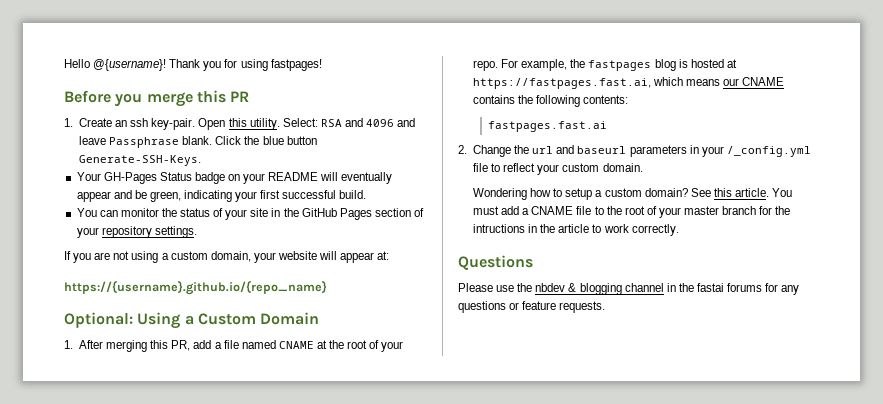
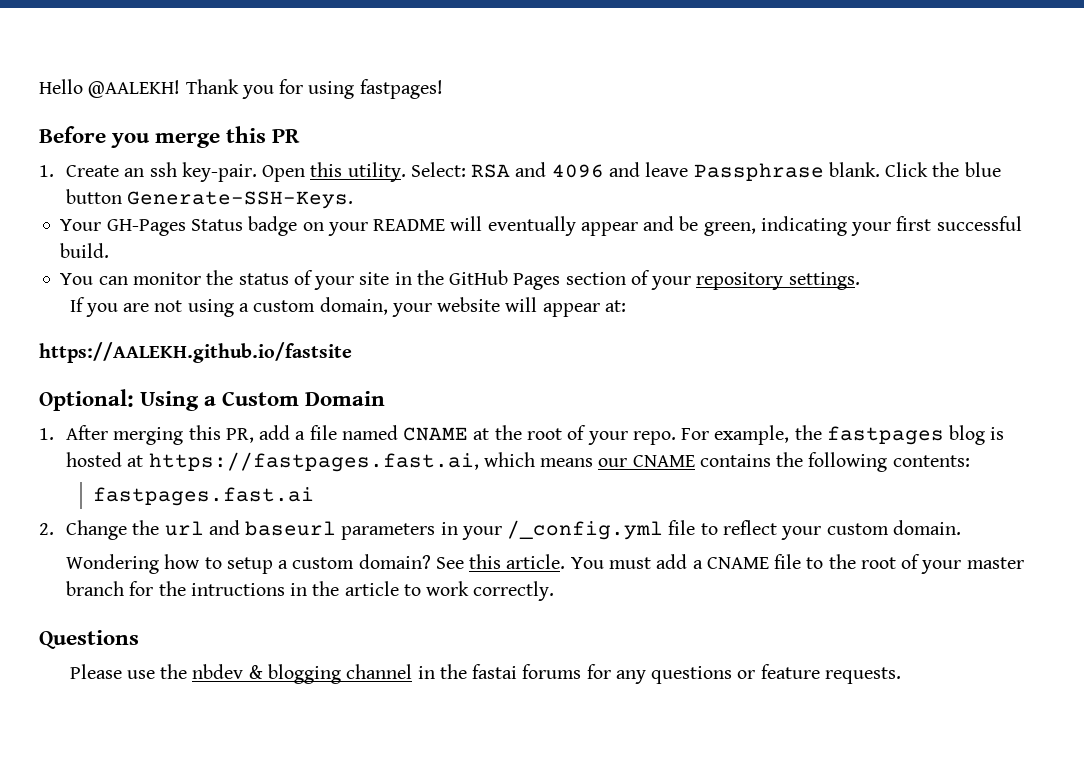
- Hello @{username}!
+ Hello @AALEKH!
- https://{username}.github.io/{repo_name}
+ https://AALEKH.github.io/fastsite

